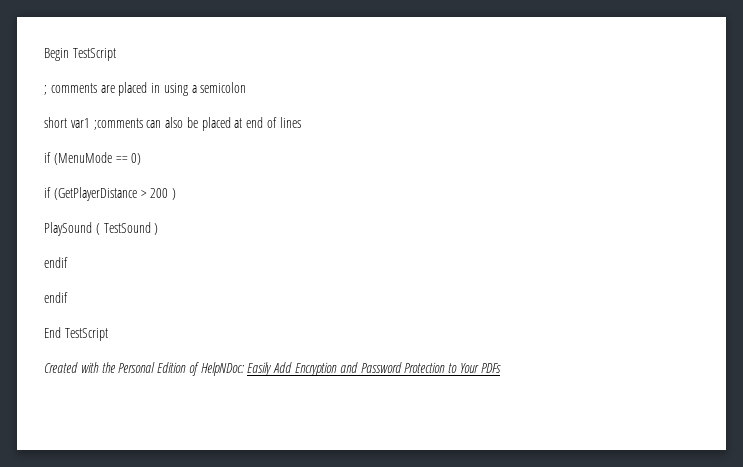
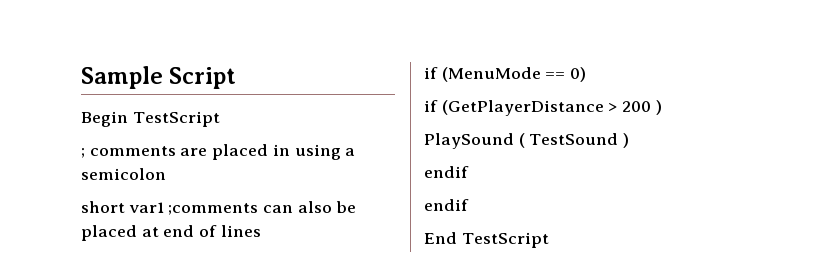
+ Sample Script
- Created with the Personal Edition of HelpNDoc: Easily Add Encryption and Password Protection to Your PDFs

